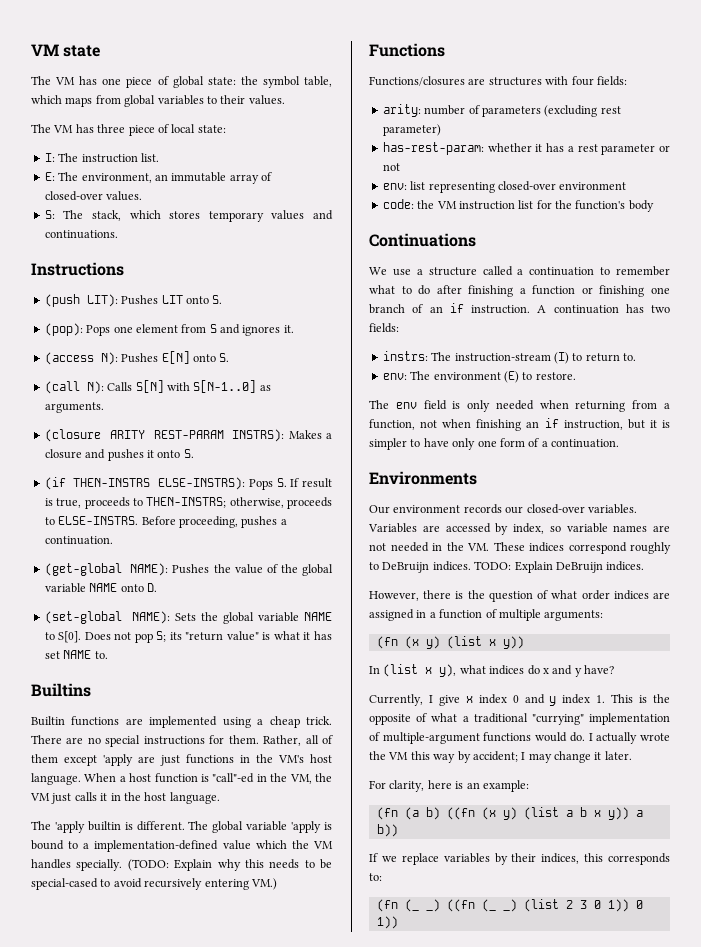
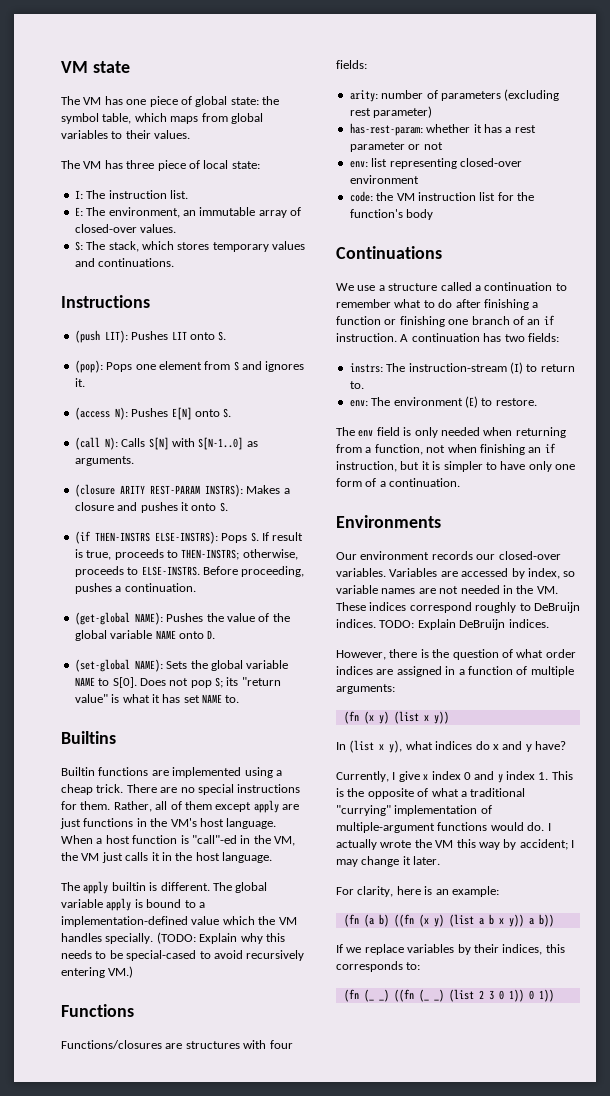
- Rather, all of them except 'apply are just functions in the VM's host language.
+ Rather, all of them except apply are just functions in the VM's host language.
- The 'apply builtin is different.
+ The apply builtin is different.
- The global variable 'apply is bound to a implementation-defined value which the VM handles specially.
+ The global variable apply is bound to a implementation-defined value which the VM handles specially.

